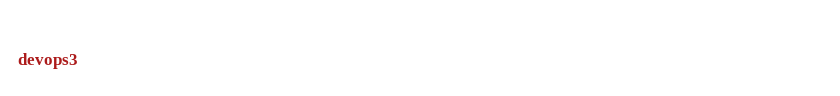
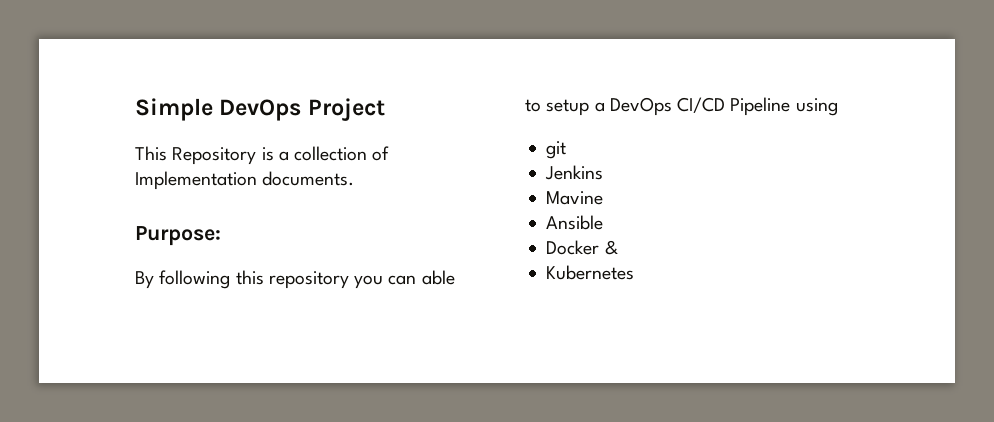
- devops3
+ Simple DevOps Project
+ This Repository is a collection of Implementation documents.
+ Purpose:
+ By following this repository you can able to setup a DevOps CI/CD Pipeline using
+ git
+ Jenkins
+ Mavine
+ Ansible
+ Docker &
+ Kubernetes

